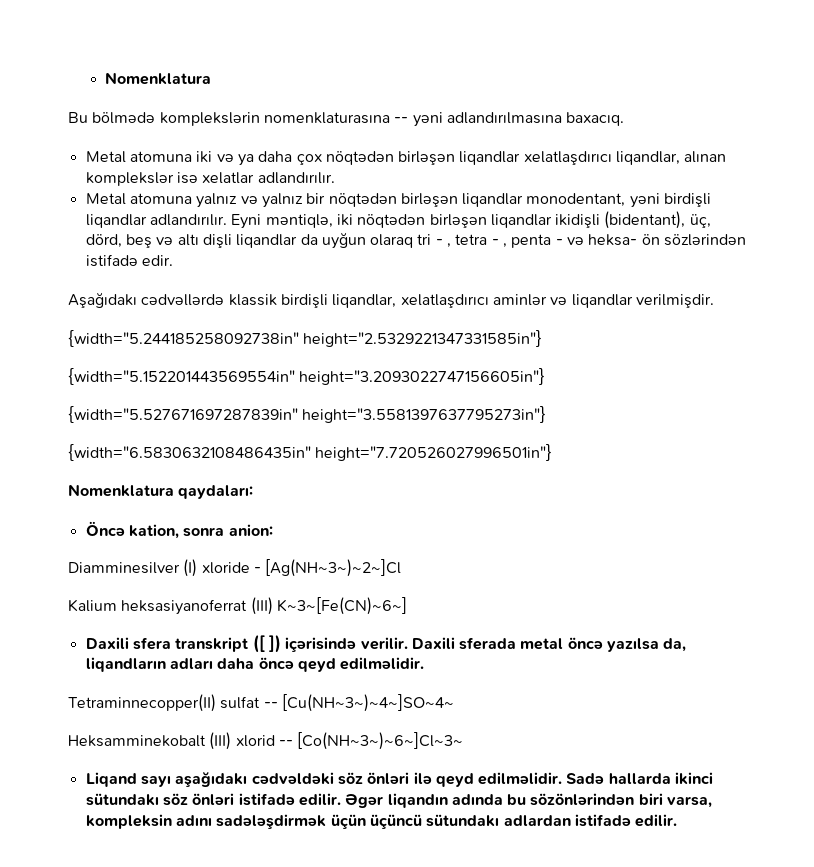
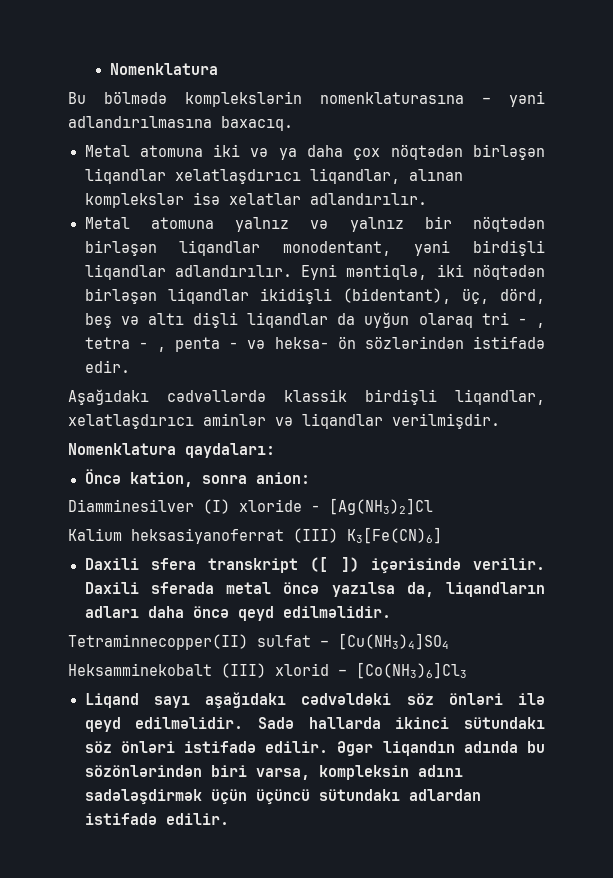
- Bu bölmədə komplekslərin nomenklaturasına -- yəni adlandırılmasına baxacıq.
+ Bu bölmədə komplekslərin nomenklaturasına – yəni adlandırılmasına baxacıq.
- {width="5.244185258092738in" height="2.5329221347331585in"}
- {width="5.152201443569554in" height="3.2093022747156605in"}
- {width="5.527671697287839in" height="3.5581397637795273in"}
- {width="6.5830632108486435in" height="7.720526027996501in"}
- Diamminesilver (I) xloride - [Ag(NH~3~)~2~]Cl
+ Diamminesilver (I) xloride - [Ag(NH3)2]Cl
- Kalium heksasiyanoferrat (III) K~3~[Fe(CN)~6~]
+ Kalium heksasiyanoferrat (III) K3[Fe(CN)6]
- Tetraminnecopper(II) sulfat -- [Cu(NH~3~)~4~]SO~4~
+ Tetraminnecopper(II) sulfat – [Cu(NH3)4]SO4
- Heksamminekobalt (III) xlorid -- [Co(NH~3~)~6~]Cl~3~
+ Heksamminekobalt (III) xlorid – [Co(NH3)6]Cl3

